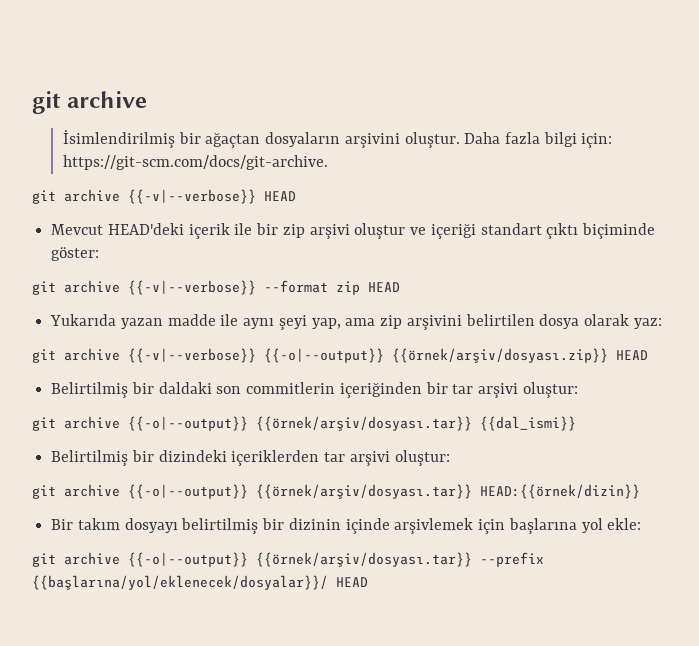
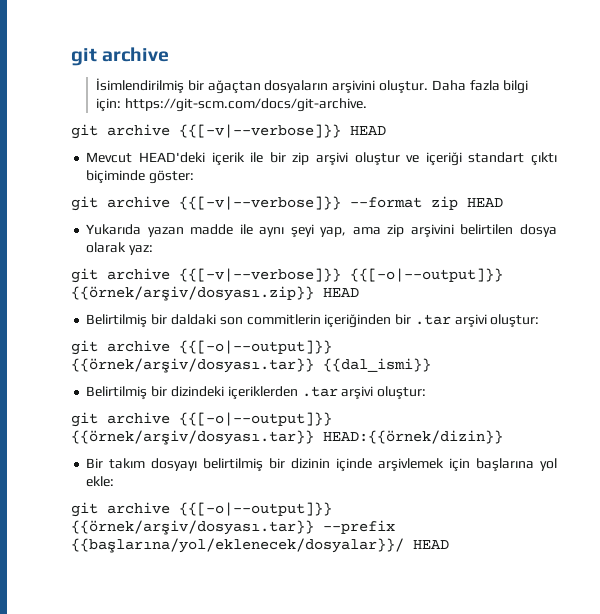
- git archive {{-v|--verbose}} HEAD
+ git archive {{[-v|--verbose]}} HEAD
- git archive {{-v|--verbose}} --format zip HEAD
+ git archive {{[-v|--verbose]}} --format zip HEAD
- git archive {{-v|--verbose}} {{-o|--output}} {{örnek/arşiv/dosyası.zip}} HEAD
+ git archive {{[-v|--verbose]}} {{[-o|--output]}} {{örnek/arşiv/dosyası.zip}} HEAD
- Belirtilmiş bir daldaki son commitlerin içeriğinden bir tar arşivi oluştur:
- git archive {{-o|--output}} {{örnek/arşiv/dosyası.tar}} {{dal_ismi}}
+ Belirtilmiş bir daldaki son commitlerin içeriğinden bir .tar arşivi oluştur:
+ git archive {{[-o|--output]}} {{örnek/arşiv/dosyası.tar}} {{dal_ismi}}
- Belirtilmiş bir dizindeki içeriklerden tar arşivi oluştur:
- git archive {{-o|--output}} {{örnek/arşiv/dosyası.tar}} HEAD:{{örnek/dizin}}
+ Belirtilmiş bir dizindeki içeriklerden .tar arşivi oluştur:
+ git archive {{[-o|--output]}} {{örnek/arşiv/dosyası.tar}} HEAD:{{örnek/dizin}}
- git archive {{-o|--output}} {{örnek/arşiv/dosyası.tar}} --prefix {{başlarına/yol/eklenecek/dosyalar}}/ HEAD
+ git archive {{[-o|--output]}} {{örnek/arşiv/dosyası.tar}} --prefix {{başlarına/yol/eklenecek/dosyalar}}/ HEAD

